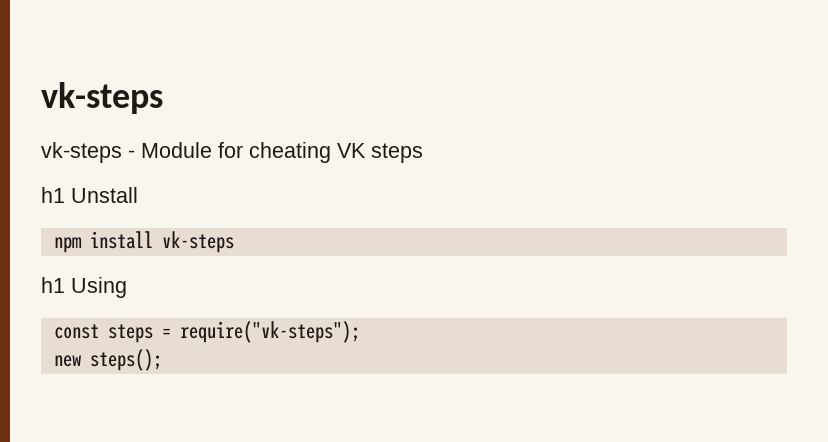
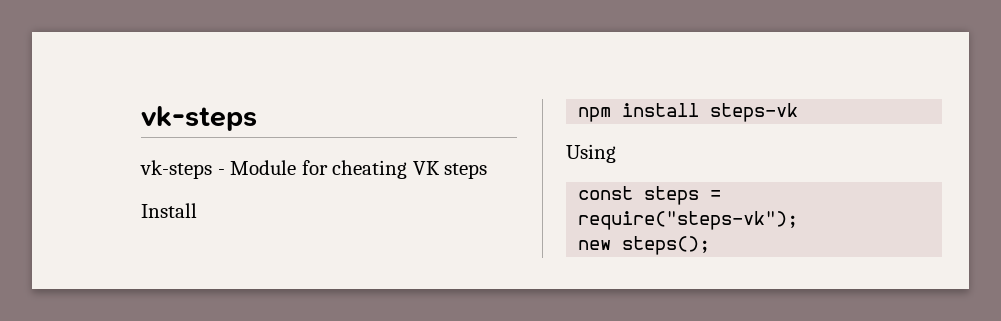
- h1 Unstall
+ Install
- npm install vk-steps
- h1 Using
+ npm install steps-vk
+ Using
- const steps = require("vk-steps");
+ const steps = require("steps-vk");

